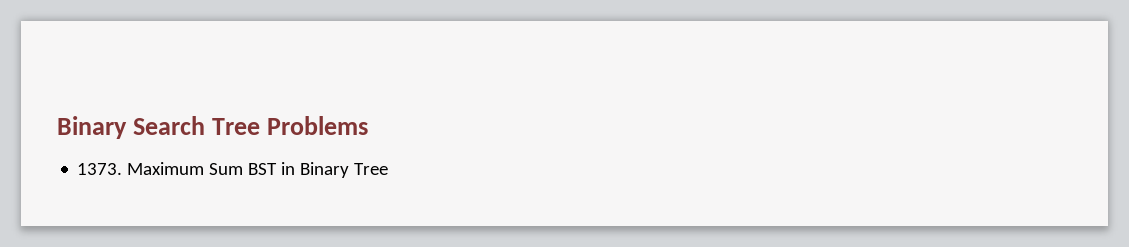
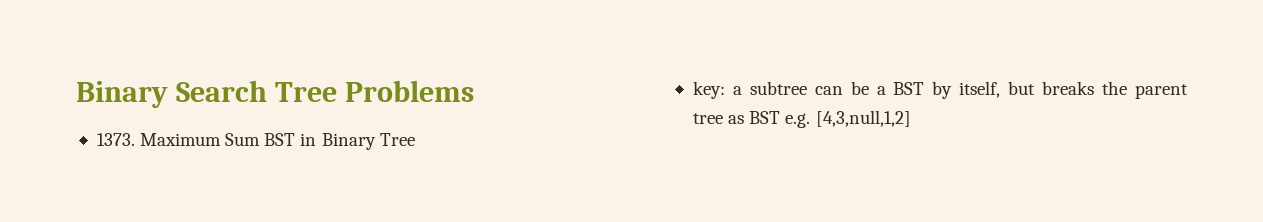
+ key: a subtree can be a BST by itself, but breaks the parent tree as BST e.g. [4,3,null,1,2]

